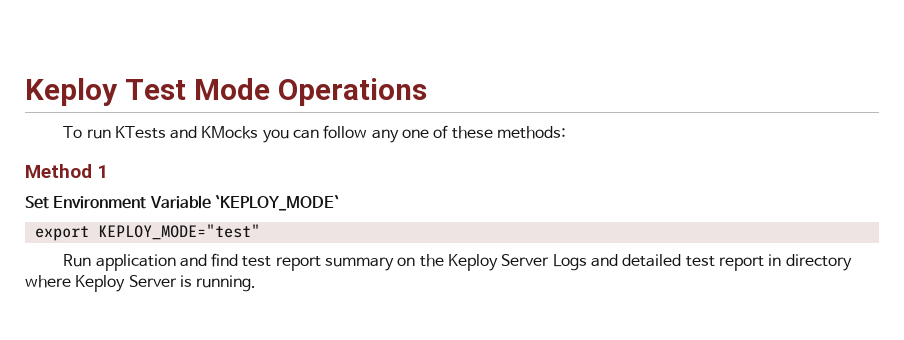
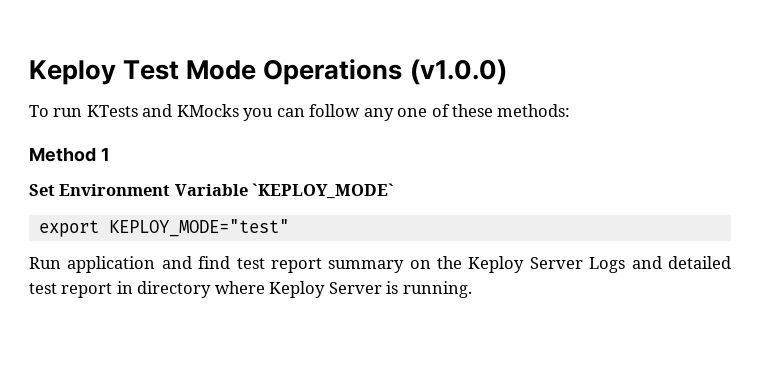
- Keploy Test Mode Operations
+ Keploy Test Mode Operations (v1.0.0)

